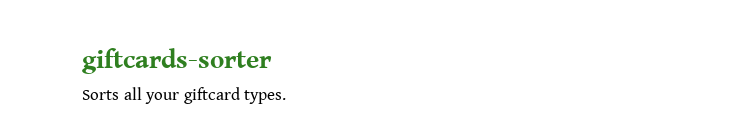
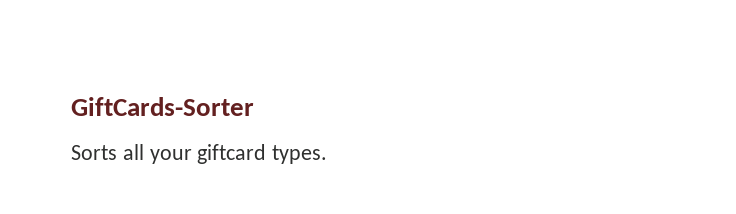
- giftcards-sorter
+ GiftCards-Sorter

